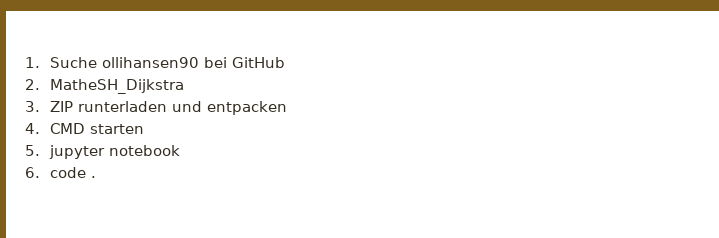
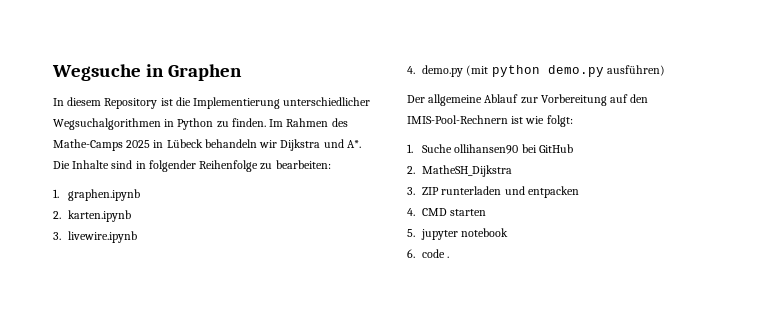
+ Wegsuche in Graphen
+ In diesem Repository ist die Implementierung unterschiedlicher Wegsuchalgorithmen in Python zu finden. Im Rahmen des Mathe-Camps 2025 in Lübeck behandeln wir Dijkstra und A*. Die Inhalte sind in folgender Reihenfolge zu bearbeiten:
+ 1. graphen.ipynb
+ 2. karten.ipynb
+ 3. livewire.ipynb
+ 4. demo.py (mit python demo.py ausführen)
+ Der allgemeine Ablauf zur Vorbereitung auf den IMIS-Pool-Rechnern ist wie folgt:

